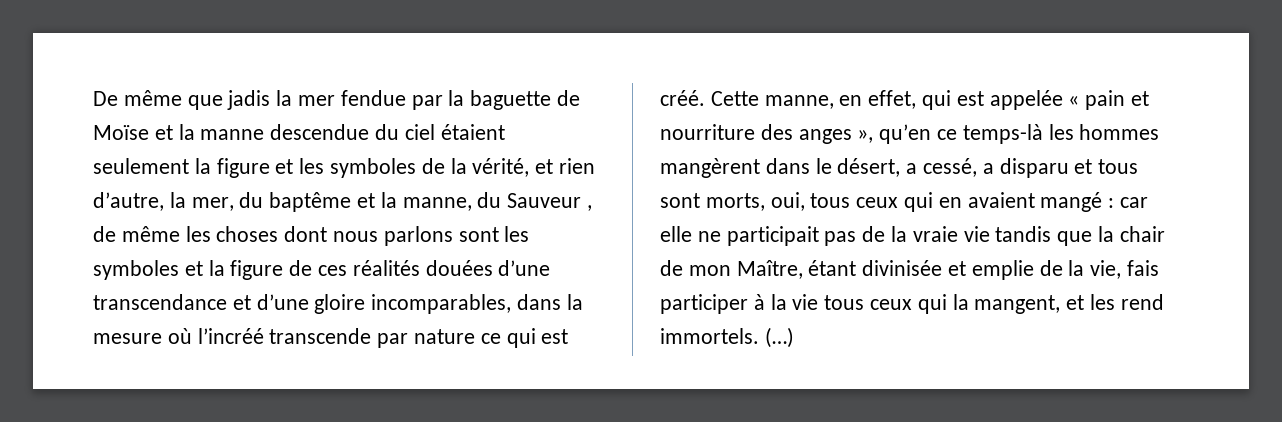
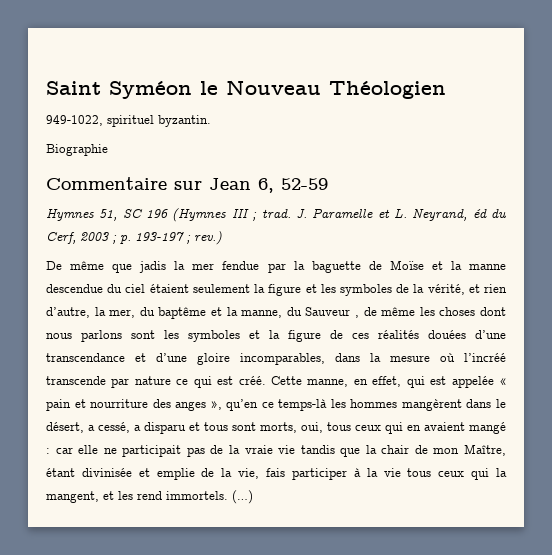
+ Saint Syméon le Nouveau Théologien
+ 949-1022, spirituel byzantin.
+ Biographie
+ Commentaire sur Jean 6, 52-59
+ Hymnes 51, SC 196 (Hymnes III ; trad. J. Paramelle et L. Neyrand, éd du Cerf, 2003 ; p. 193-197 ; rev.)

